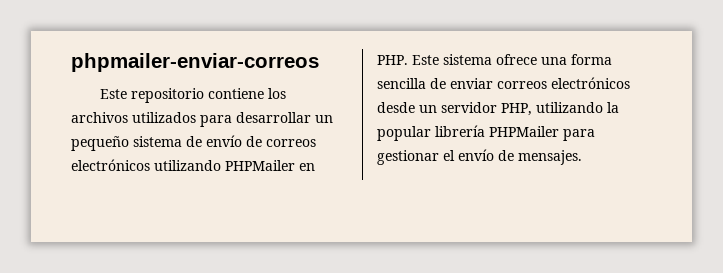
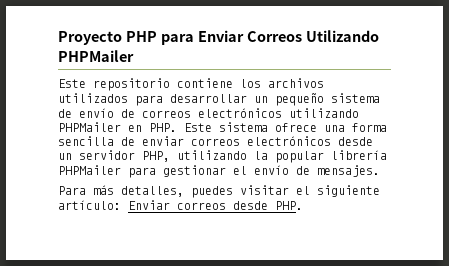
- phpmailer-enviar-correos
+ Proyecto PHP para Enviar Correos Utilizando PHPMailer
+ Para más detalles, puedes visitar el siguiente artículo: Enviar correos desde PHP.

